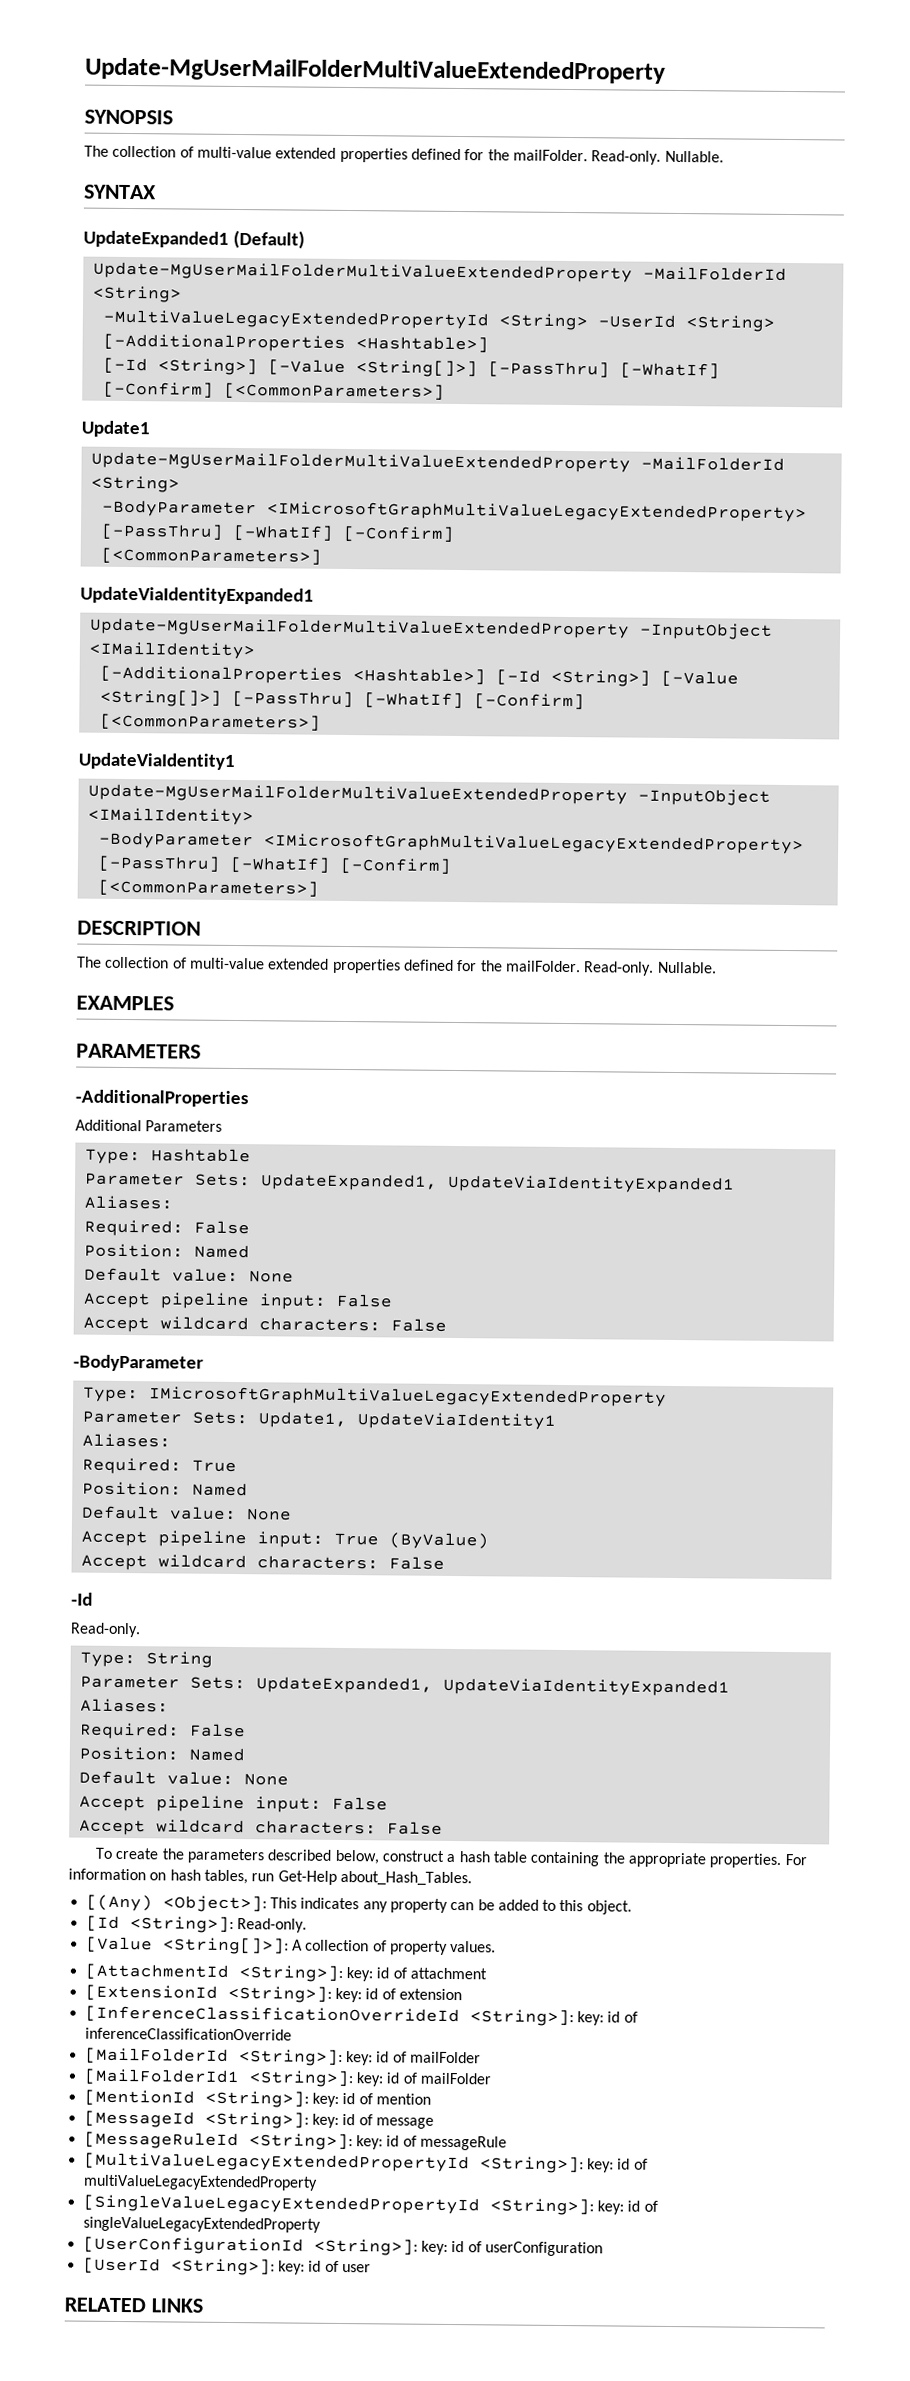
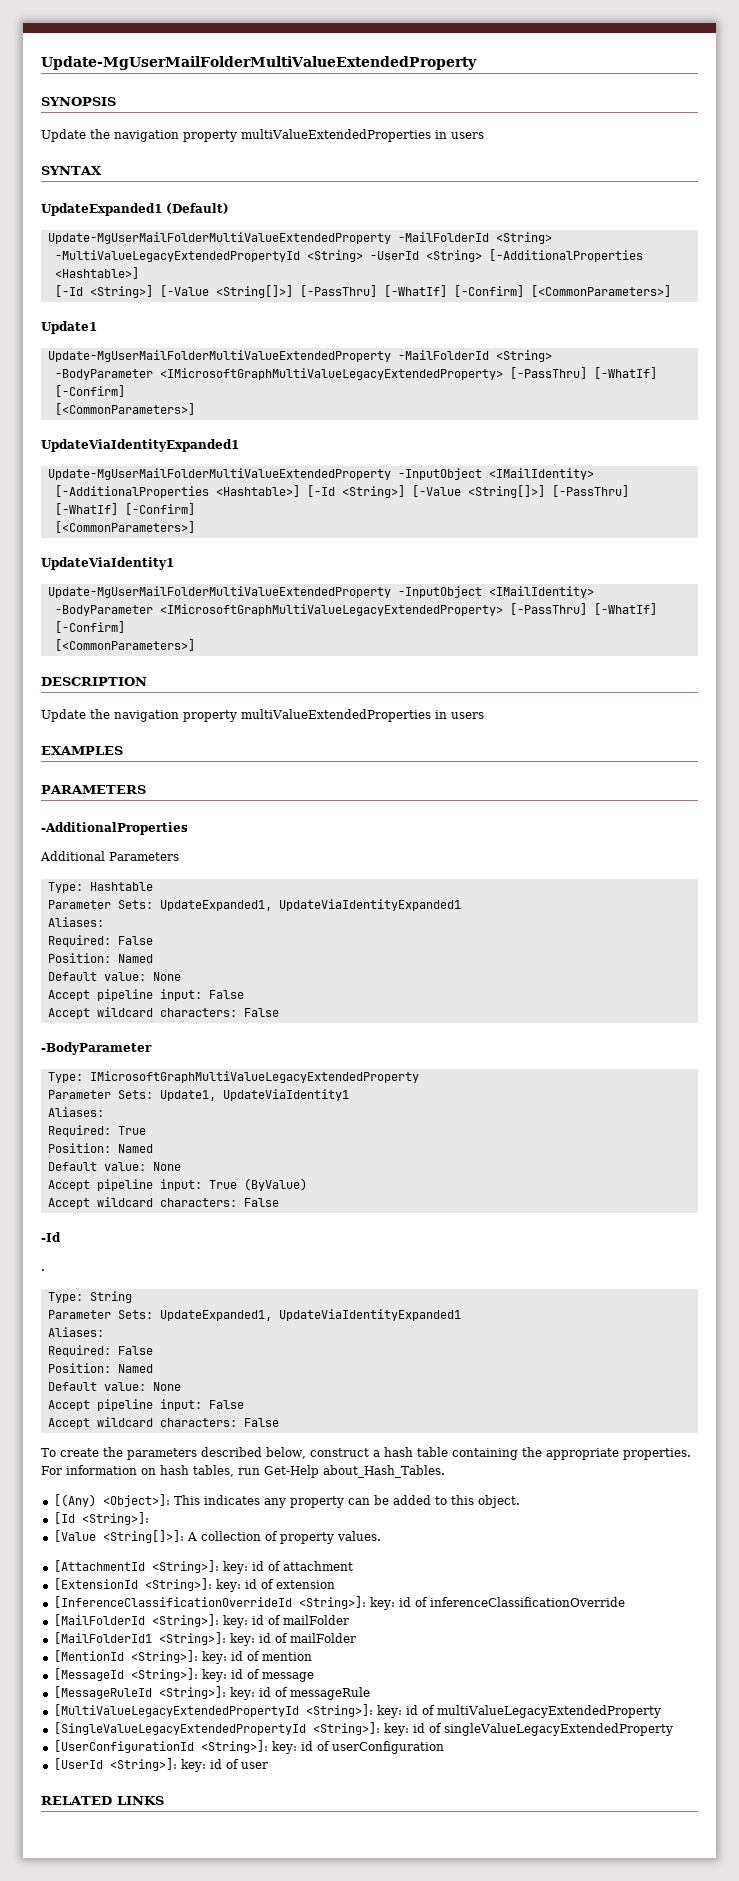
  SYNOPSIS
- The collection of multi-value extended properties defined for the mailFolder. Read-only. Nullable.
+ Update the navigation property multiValueExtendedProperties in users
  DESCRIPTION
- The collection of multi-value extended properties defined for the mailFolder. Read-only. Nullable.
+ Update the navigation property multiValueExtendedProperties in users
  -Id
- Read-only.
+ .
- [Id <String>]: Read-only.
+ [Id <String>]:

